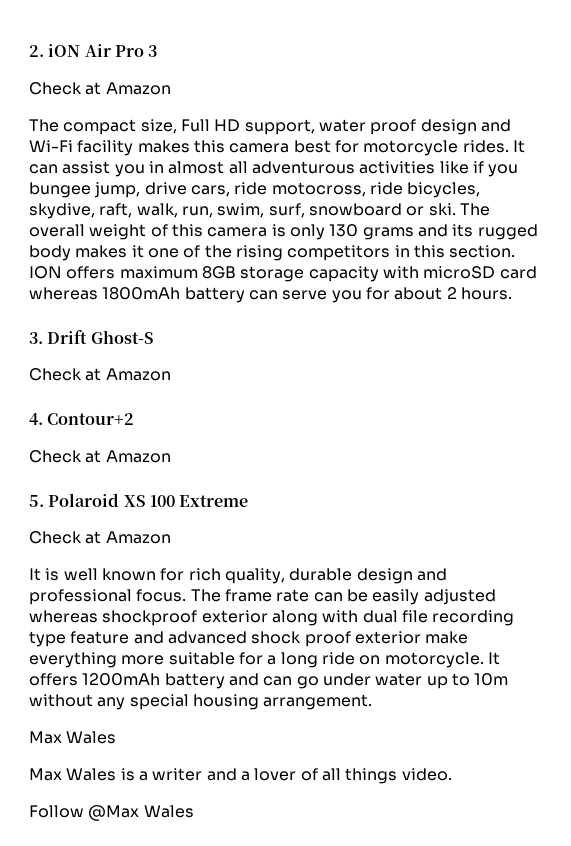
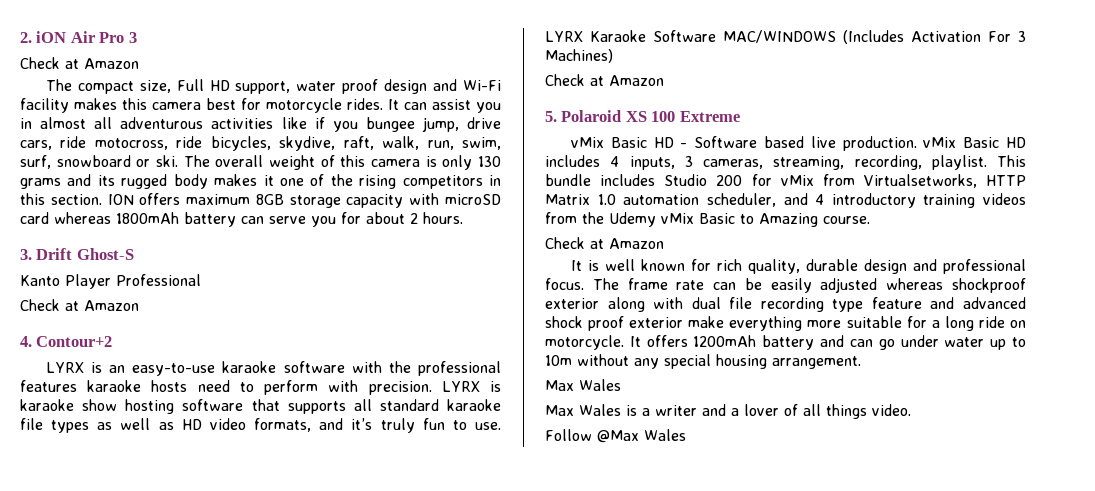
+ Kanto Player Professional
+ LYRX is an easy-to-use karaoke software with the professional features karaoke hosts need to perform with precision. LYRX is karaoke show hosting software that supports all standard karaoke file types as well as HD video formats, and it’s truly fun to use. LYRX Karaoke Software MAC/WINDOWS (Includes Activation For 3 Machines)
+ vMix Basic HD - Software based live production. vMix Basic HD includes 4 inputs, 3 cameras, streaming, recording, playlist. This bundle includes Studio 200 for vMix from Virtualsetworks, HTTP Matrix 1.0 automation scheduler, and 4 introductory training videos from the Udemy vMix Basic to Amazing course.

